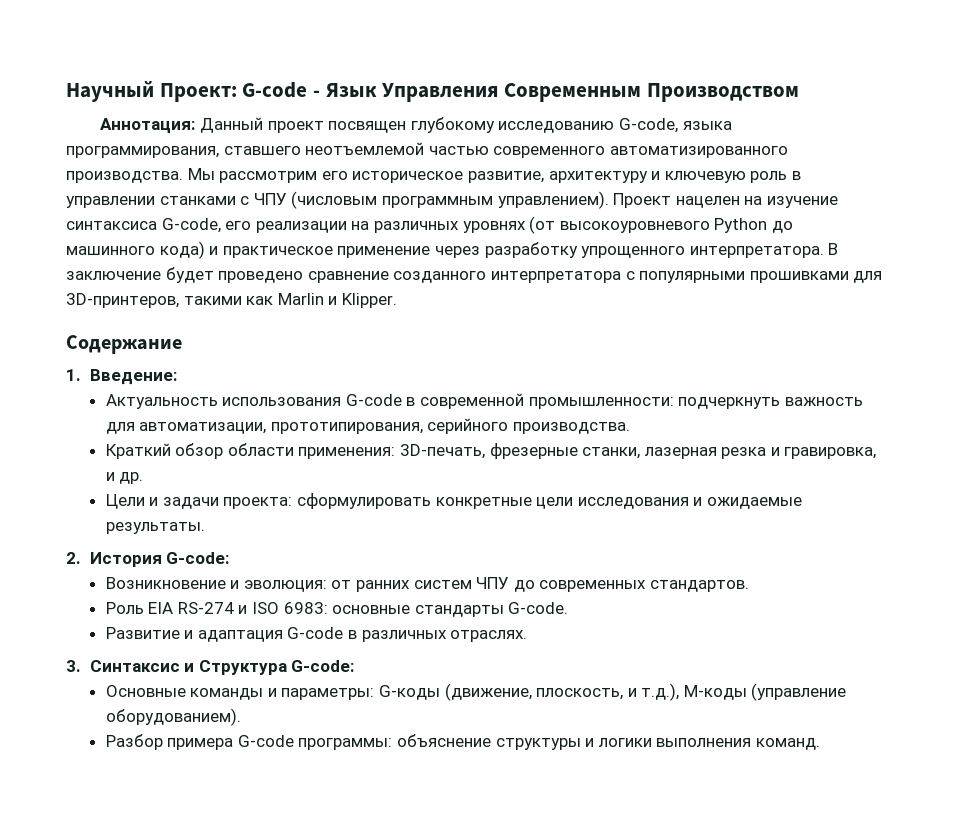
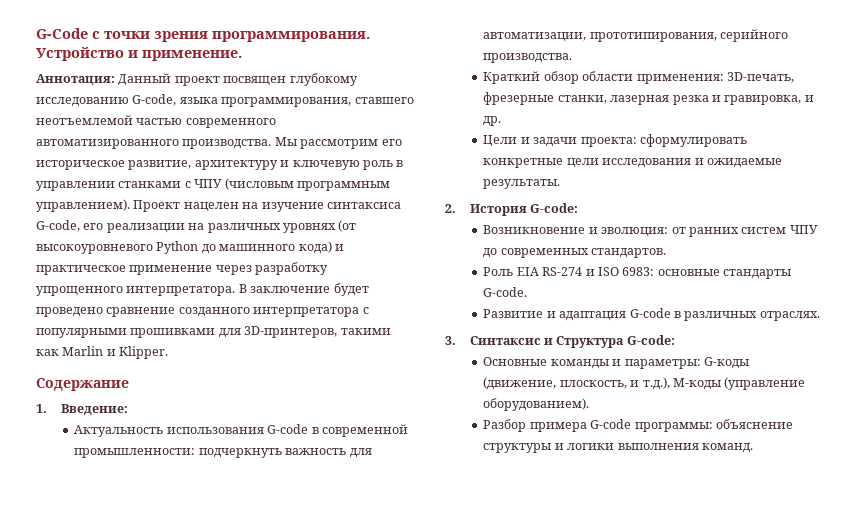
- Научный Проект: G-code - Язык Управления Современным Производством
+ G-Code с точки зрения программирования. Устройство и применение.

